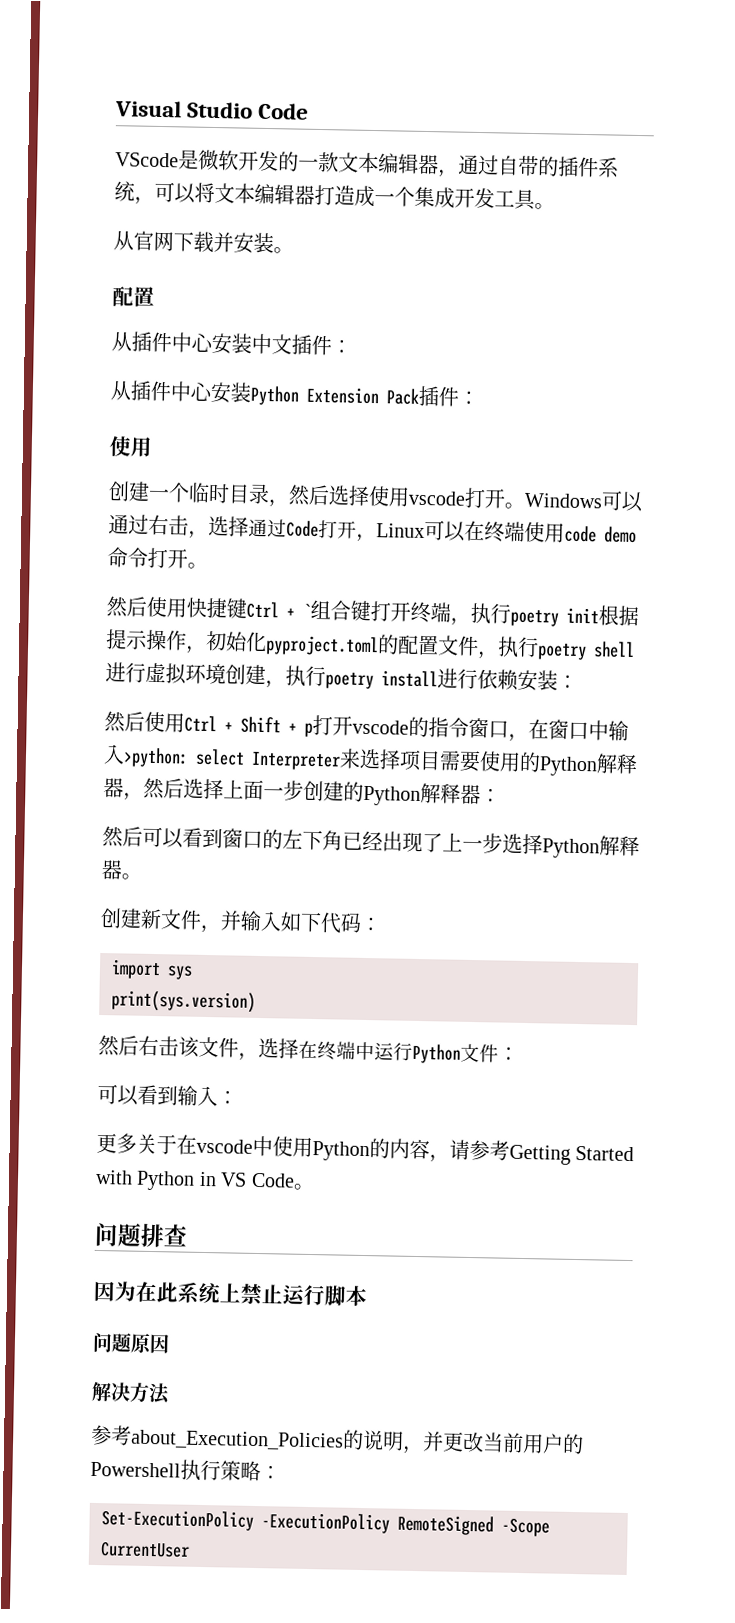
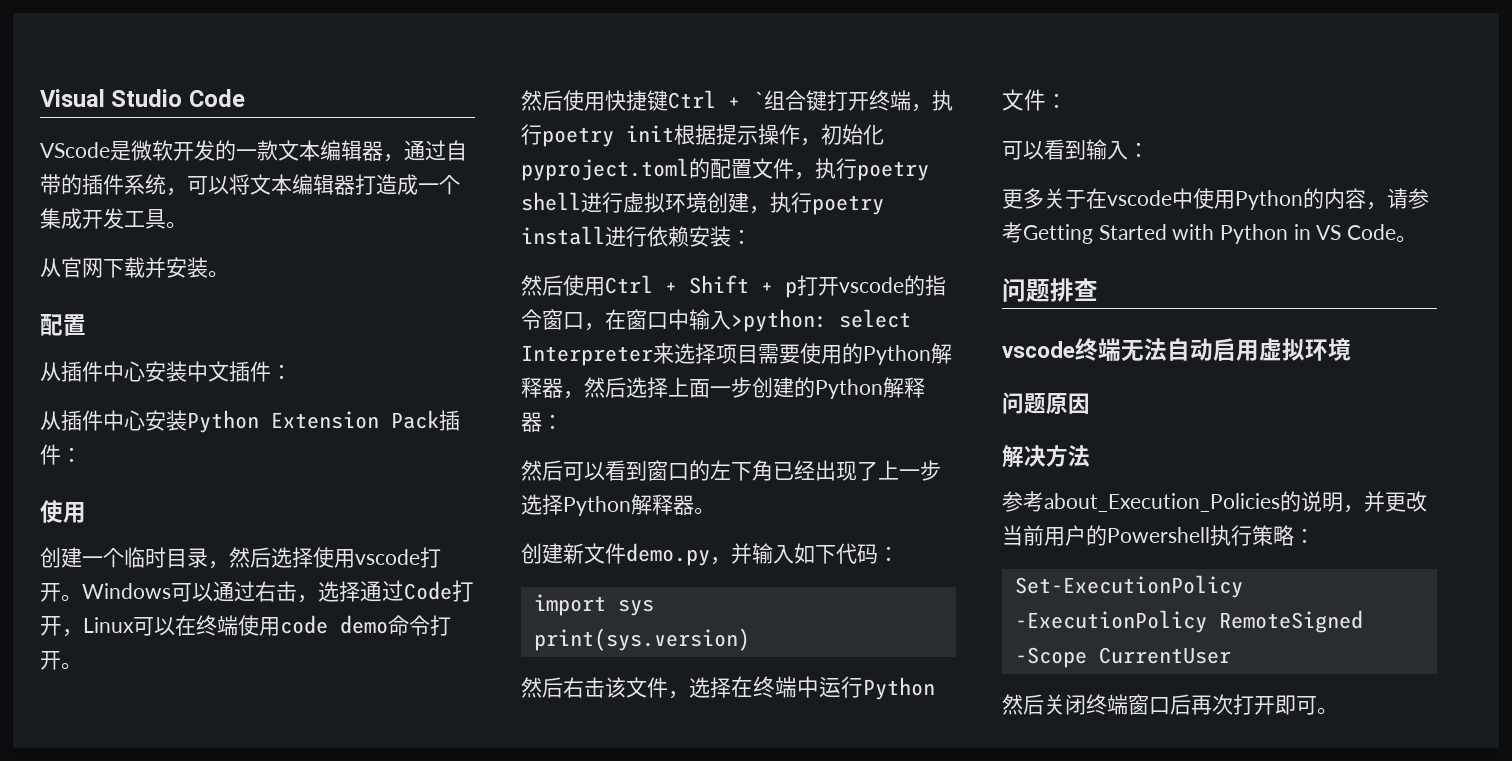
- 创建新文件，并输入如下代码：
+ 创建新文件demo.py，并输入如下代码：
- 因为在此系统上禁止运行脚本
+ vscode终端无法自动启用虚拟环境
+ 然后关闭终端窗口后再次打开即可。

